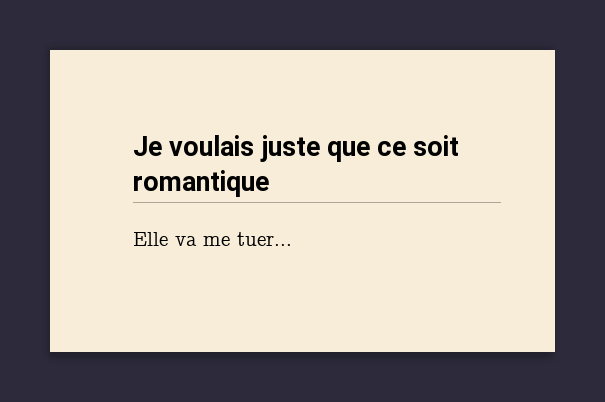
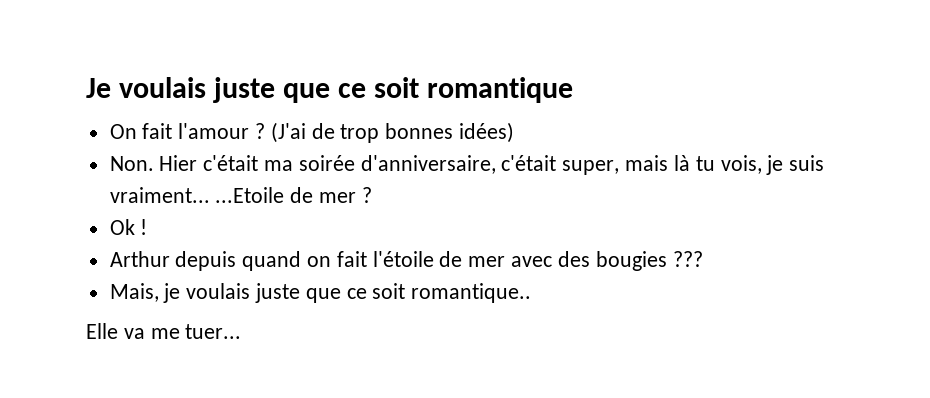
+ On fait l'amour ? (J'ai de trop bonnes idées)
+ Non. Hier c'était ma soirée d'anniversaire, c'était super, mais là tu vois, je suis vraiment... ...Etoile de mer ?
+ Ok !
+ Arthur depuis quand on fait l'étoile de mer avec des bougies ???
+ Mais, je voulais juste que ce soit romantique..

